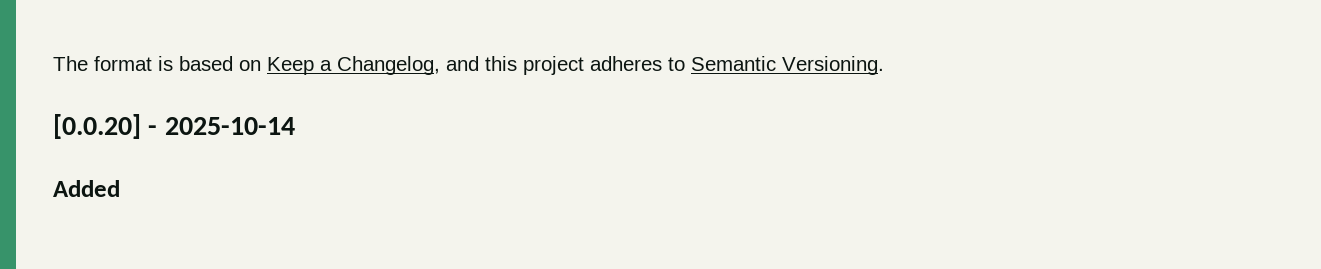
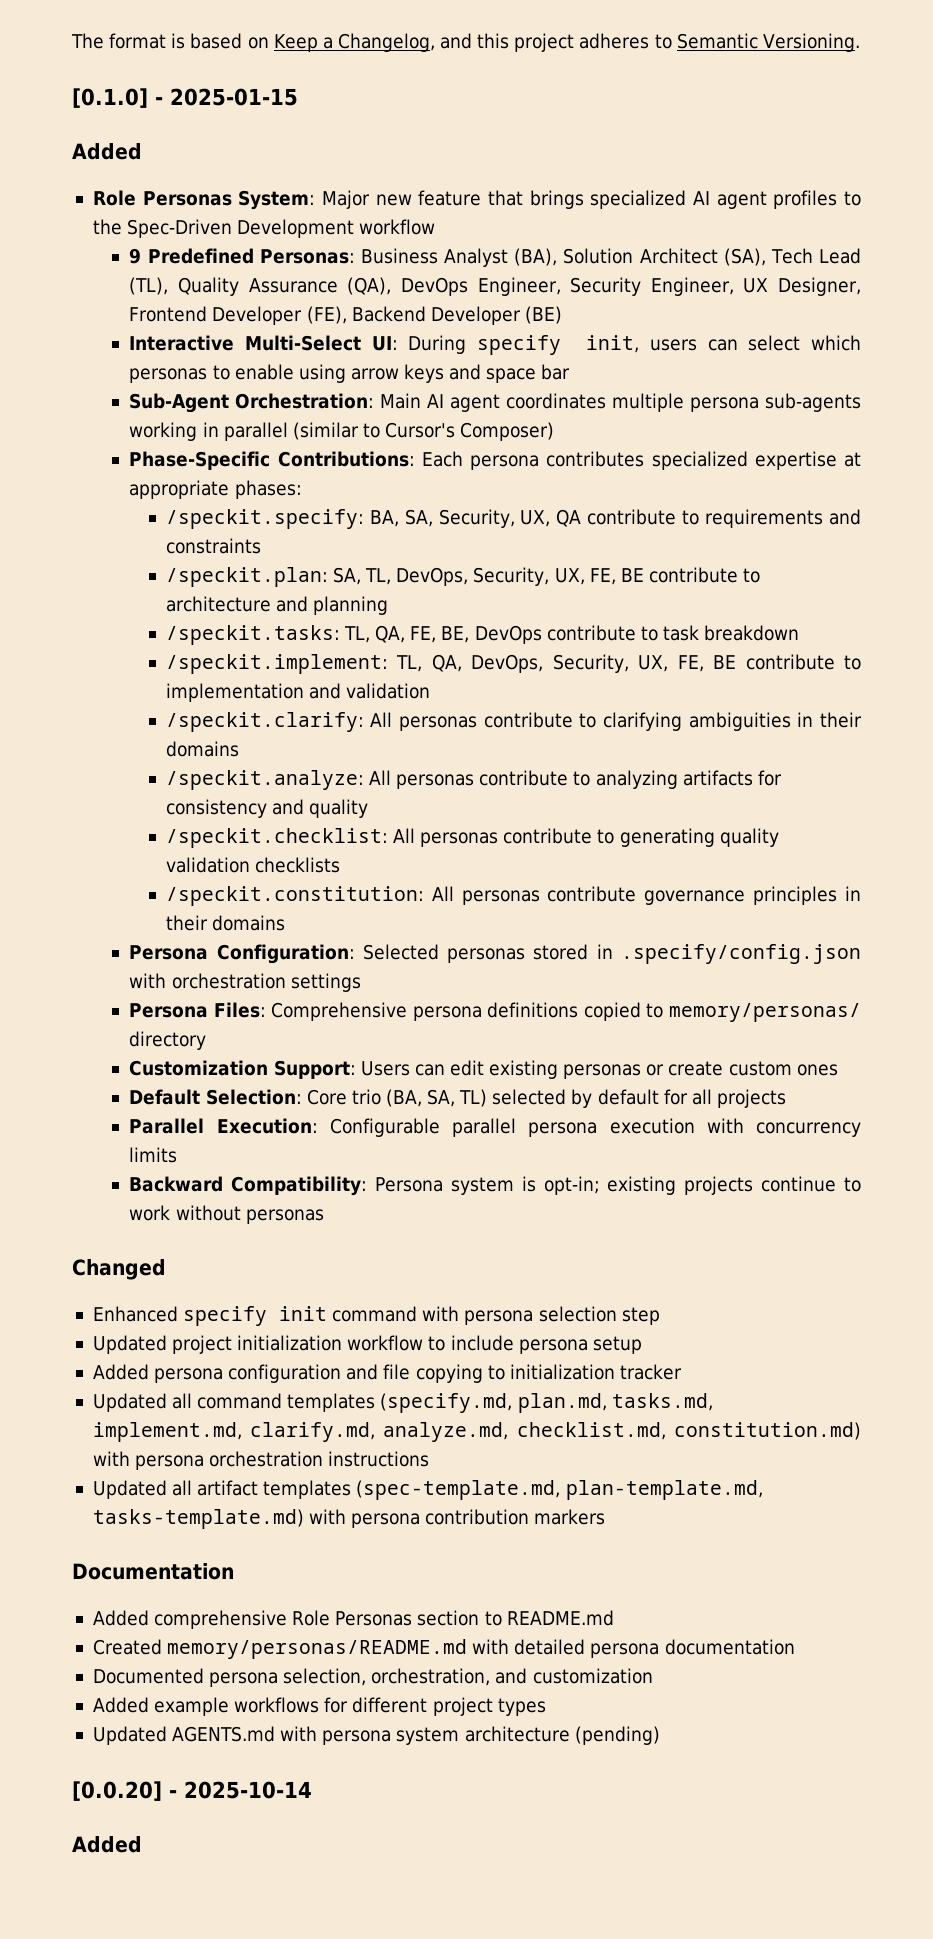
+ [0.1.0] - 2025-01-15
+ Added
+ Role Personas System: Major new feature that brings specialized AI agent profiles to the Spec-Driven Development workflow
+ 9 Predefined Personas: Business Analyst (BA), Solution Architect (SA), Tech Lead (TL), Quality Assurance (QA), DevOps Engineer, Security Engineer, UX Designer, Frontend Developer (FE), Backend Developer (BE)
+ Interactive Multi-Select UI: During specify init, users can select which personas to enable using arrow keys and space bar
+ Sub-Agent Orchestration: Main AI agent coordinates multiple persona sub-agents working in parallel (similar to Cursor's Composer)
+ Phase-Specific Contributions: Each persona contributes specialized expertise at appropriate phases:
+ /speckit.specify: BA, SA, Security, UX, QA contribute to requirements and constraints
+ /speckit.plan: SA, TL, DevOps, Security, UX, FE, BE contribute to architecture and planning
+ /speckit.tasks: TL, QA, FE, BE, DevOps contribute to task breakdown
+ /speckit.implement: TL, QA, DevOps, Security, UX, FE, BE contribute to implementation and validation
+ /speckit.clarify: All personas contribute to clarifying ambiguities in their domains
+ /speckit.analyze: All personas contribute to analyzing artifacts for consistency and quality
+ /speckit.checklist: All personas contribute to generating quality validation checklists
+ /speckit.constitution: All personas contribute governance principles in their domains
+ Persona Configuration: Selected personas stored in .specify/config.json with orchestration settings
+ Persona Files: Comprehensive persona definitions copied to memory/personas/ directory
+ Customization Support: Users can edit existing personas or create custom ones
+ Default Selection: Core trio (BA, SA, TL) selected by default for all projects
+ Parallel Execution: Configurable parallel persona execution with concurrency limits
+ Backward Compatibility: Persona system is opt-in; existing projects continue to work without personas
+ Changed
+ Enhanced specify init command with persona selection step
+ Updated project initialization workflow to include persona setup
+ Added persona configuration and file copying to initialization tracker
+ Updated all command templates (specify.md, plan.md, tasks.md, implement.md, clarify.md, analyze.md, checklist.md, constitution.md) with persona orchestration instructions
+ Updated all artifact templates (spec-template.md, plan-template.md, tasks-template.md) with persona contribution markers
+ Documentation
+ Added comprehensive Role Personas section to README.md
+ Created memory/personas/README.md with detailed persona documentation
+ Documented persona selection, orchestration, and customization
+ Added example workflows for different project types
+ Updated AGENTS.md with persona system architecture (pending)

